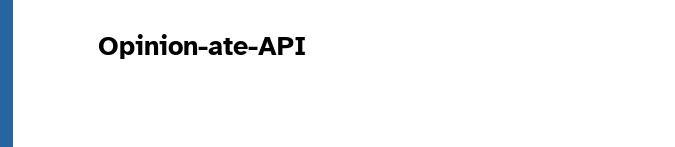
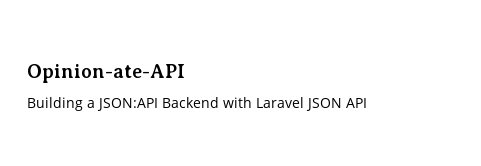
+ Building a JSON:API Backend with Laravel JSON API

